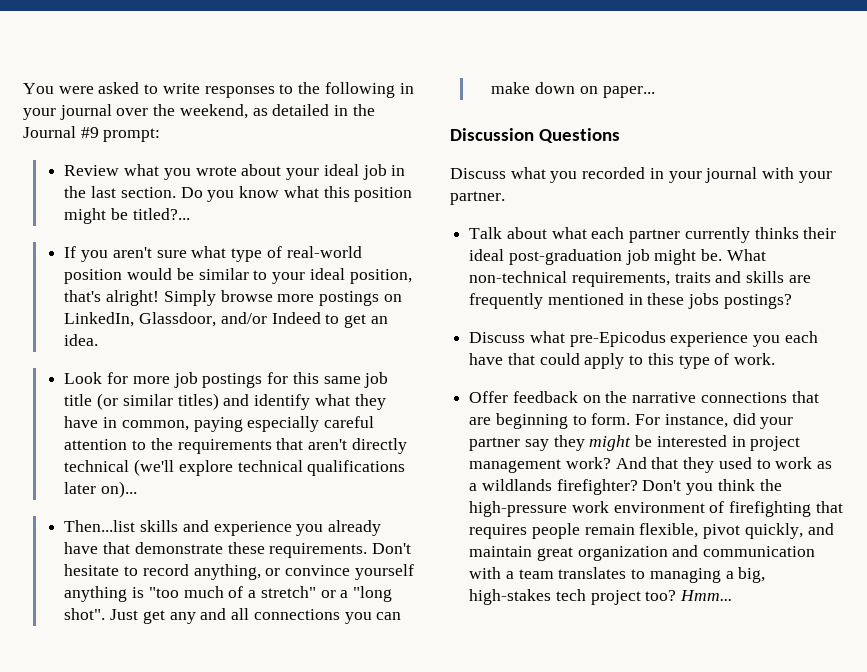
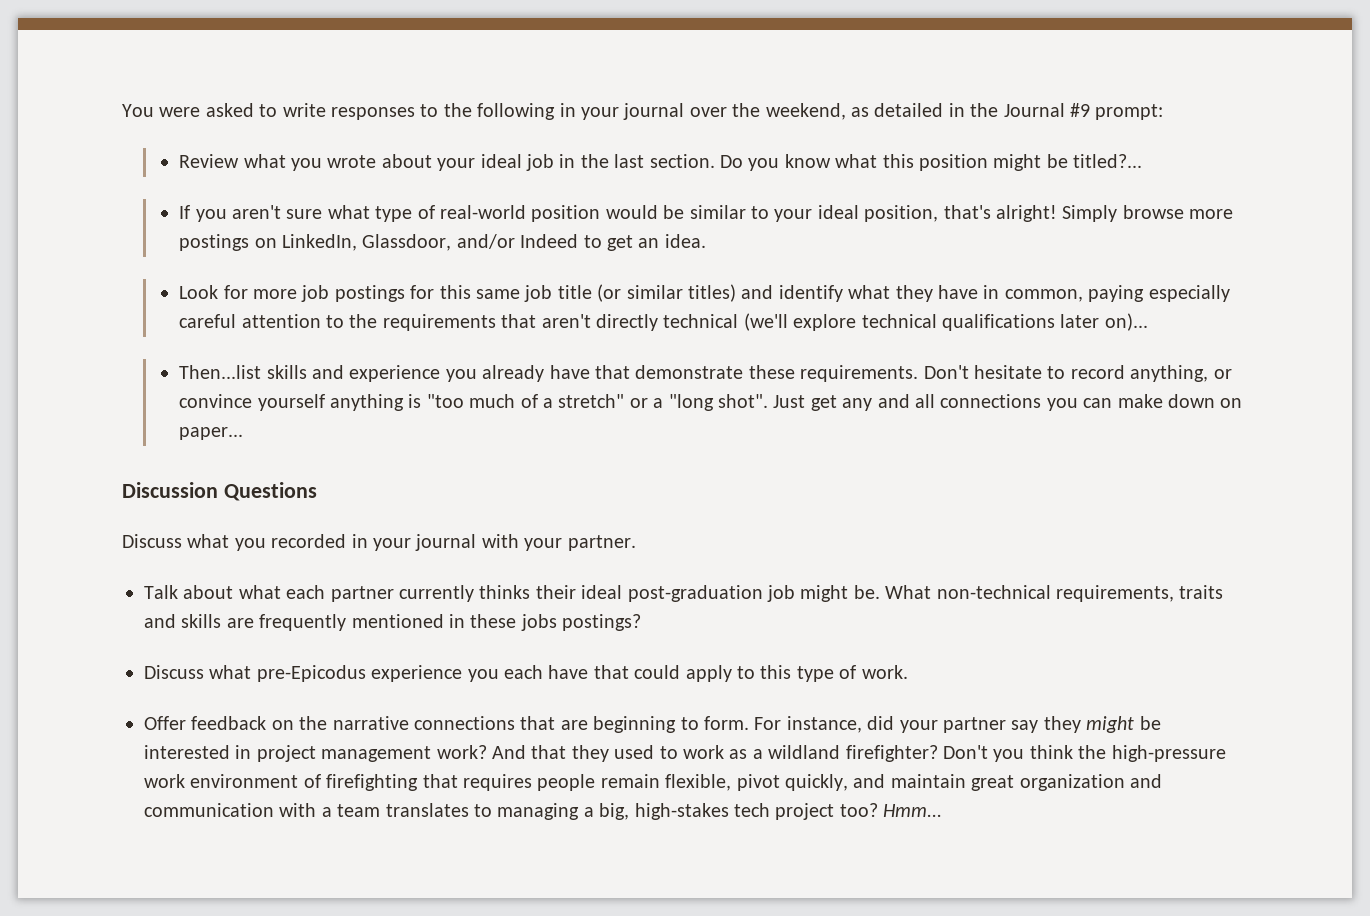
- And that they used to work as a wildlands firefighter?
+ And that they used to work as a wildland firefighter?

